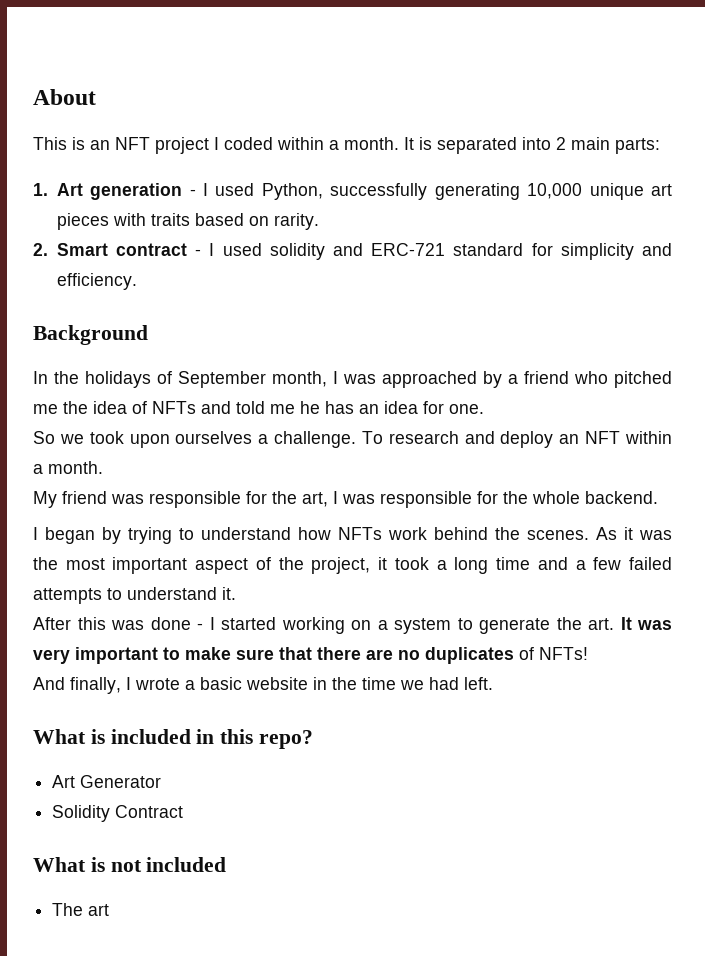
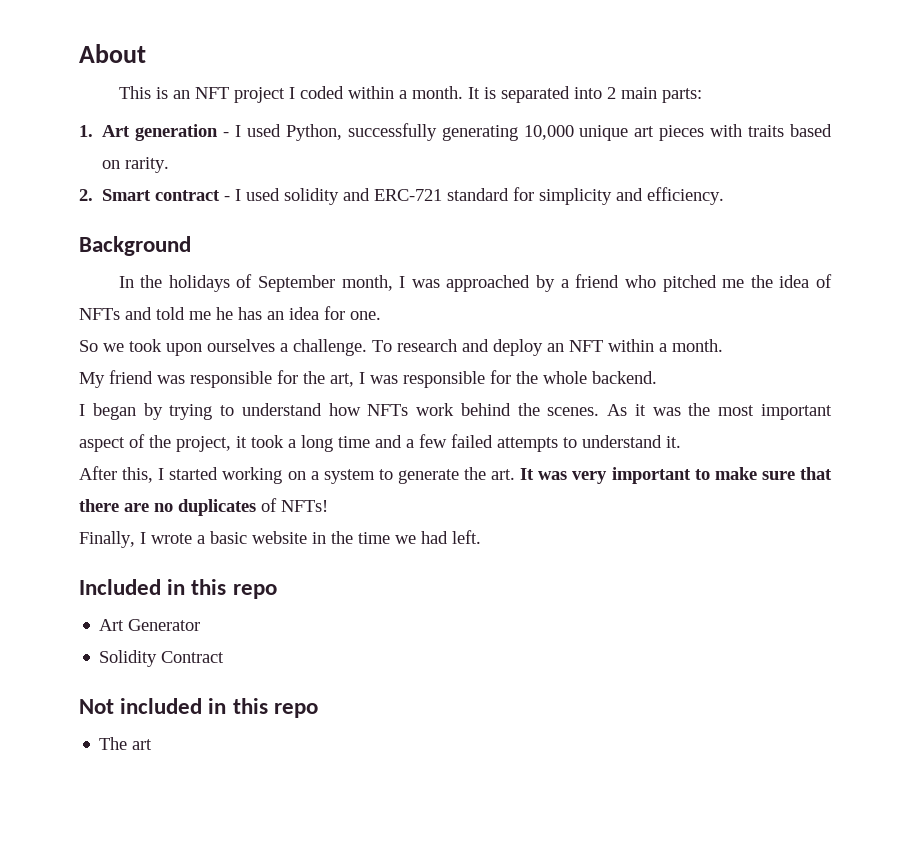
- After this was done - I started working on a system to generate the art. It was very important to make sure that there are no duplicates of NFTs!
+ After this, I started working on a system to generate the art. It was very important to make sure that there are no duplicates of NFTs!
- And finally, I wrote a basic website in the time we had left.
+ Finally, I wrote a basic website in the time we had left.
- What is included in this repo?
+ Included in this repo
- What is not included
+ Not included in this repo

